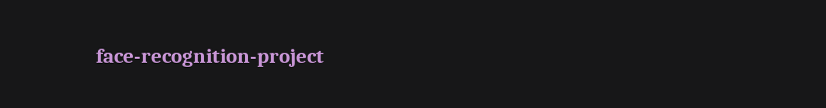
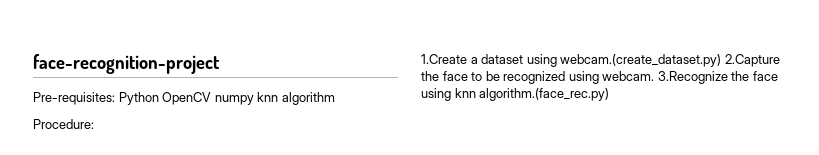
+ Pre-requisites: Python OpenCV numpy knn algorithm
+ Procedure:
+ 1.Create a dataset using webcam.(create_dataset.py) 2.Capture the face to be recognized using webcam. 3.Recognize the face using knn algorithm.(face_rec.py)

